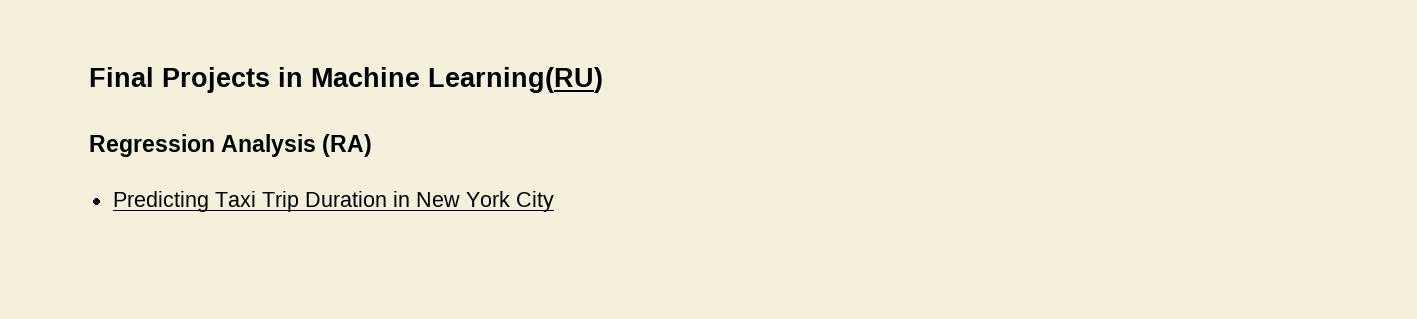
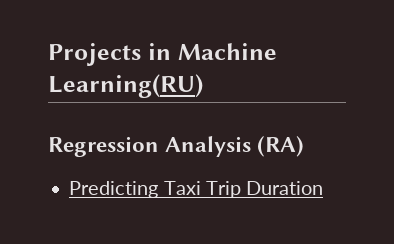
- Final Projects in Machine Learning(RU)
+ Projects in Machine Learning(RU)
- Predicting Taxi Trip Duration in New York City
+ Predicting Taxi Trip Duration

